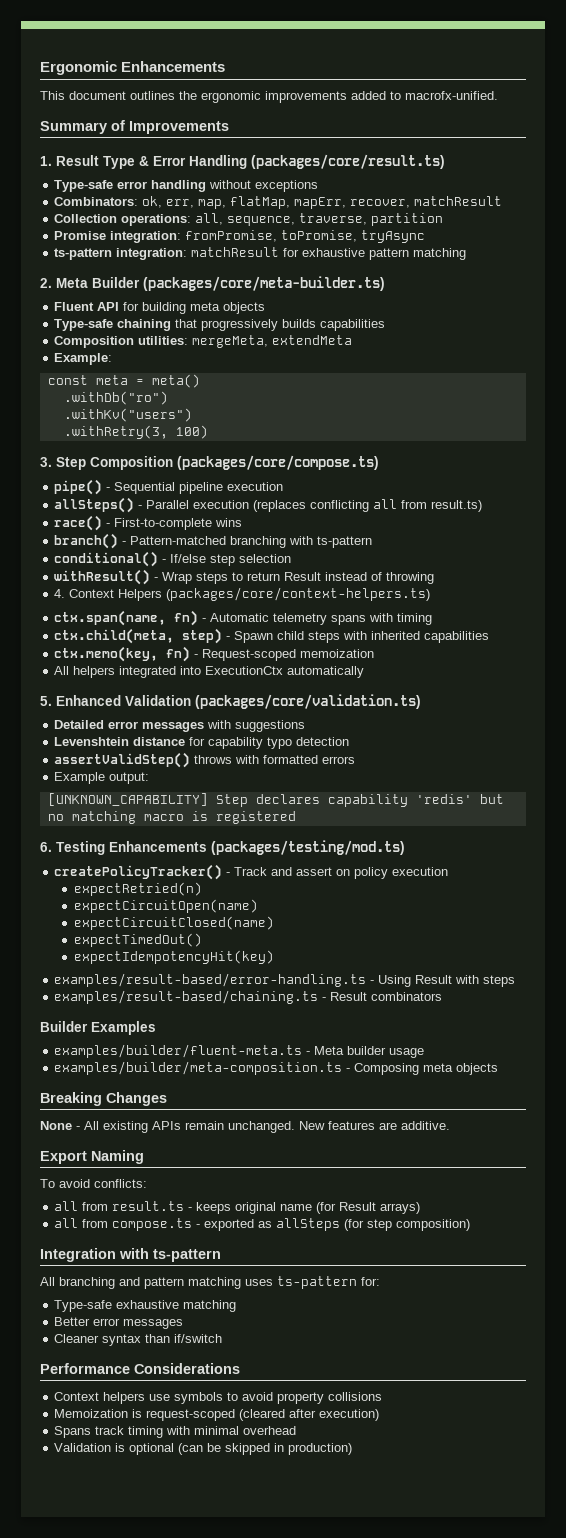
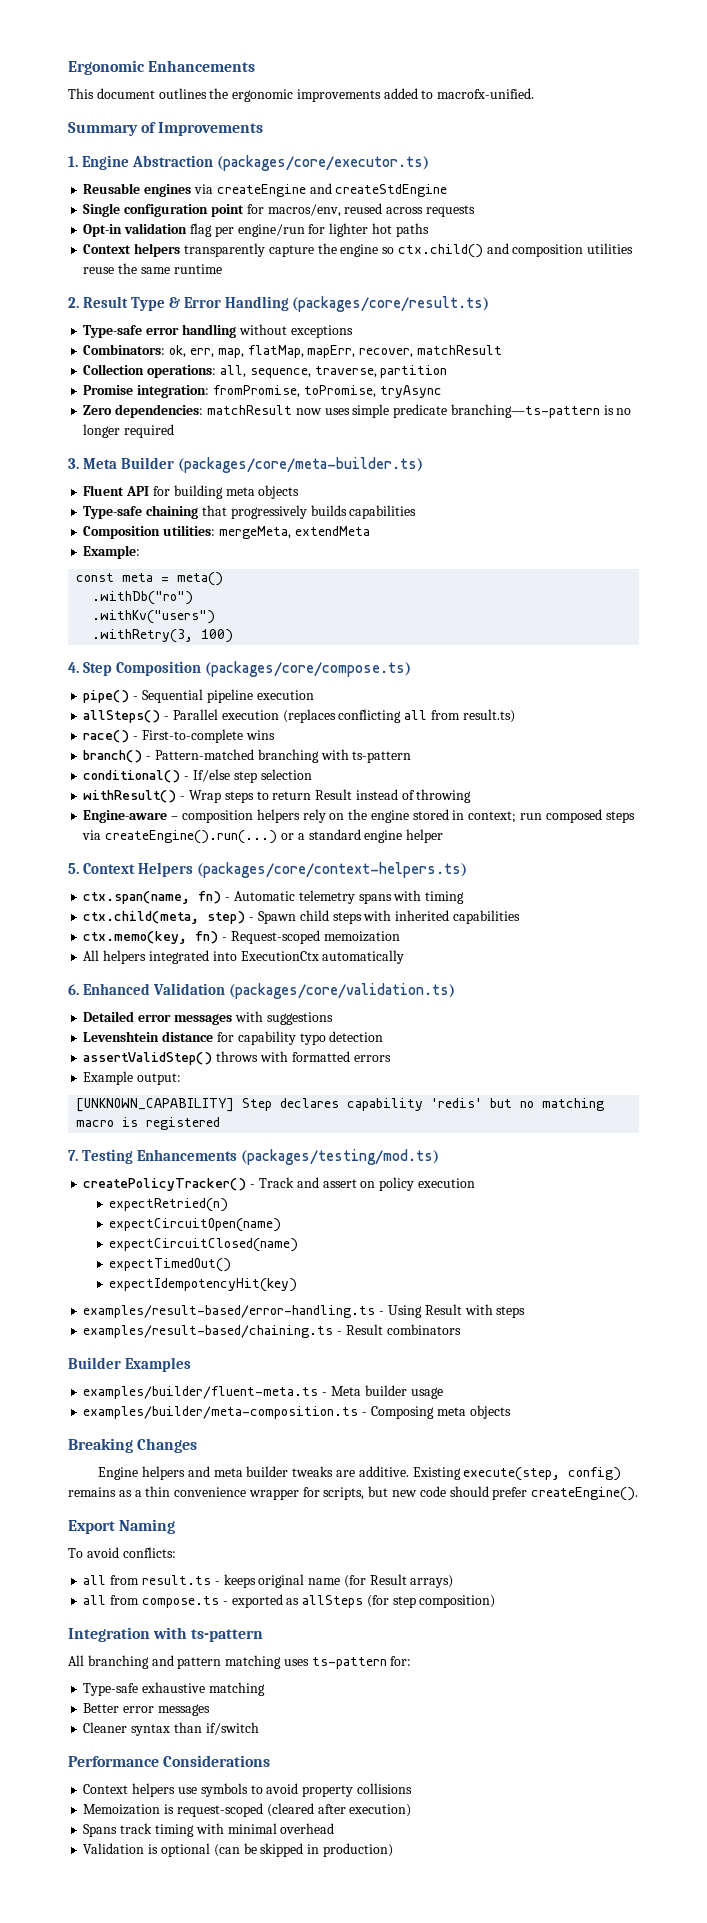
- 1. Result Type & Error Handling (packages/core/result.ts)
+ 1. Engine Abstraction (packages/core/executor.ts)
+ Reusable engines via createEngine and createStdEngine
+ Single configuration point for macros/env, reused across requests
+ Opt-in validation flag per engine/run for lighter hot paths
+ Context helpers transparently capture the engine so ctx.child() and composition utilities reuse the same runtime
+ 2. Result Type & Error Handling (packages/core/result.ts)
- ts-pattern integration: matchResult for exhaustive pattern matching
- 2. Meta Builder (packages/core/meta-builder.ts)
+ Zero dependencies: matchResult now uses simple predicate branching—ts-pattern is no longer required
+ 3. Meta Builder (packages/core/meta-builder.ts)
- 3. Step Composition (packages/core/compose.ts)
+ 4. Step Composition (packages/core/compose.ts)
- 4. Context Helpers (packages/core/context-helpers.ts)
+ Engine-aware – composition helpers rely on the engine stored in context; run composed steps via createEngine().run(...) or a standard engine helper
+ 5. Context Helpers (packages/core/context-helpers.ts)
- 5. Enhanced Validation (packages/core/validation.ts)
+ 6. Enhanced Validation (packages/core/validation.ts)
- 6. Testing Enhancements (packages/testing/mod.ts)
+ 7. Testing Enhancements (packages/testing/mod.ts)
- None - All existing APIs remain unchanged. New features are additive.
+ Engine helpers and meta builder tweaks are additive. Existing execute(step, config) remains as a thin convenience wrapper for scripts, but new code should prefer createEngine().

